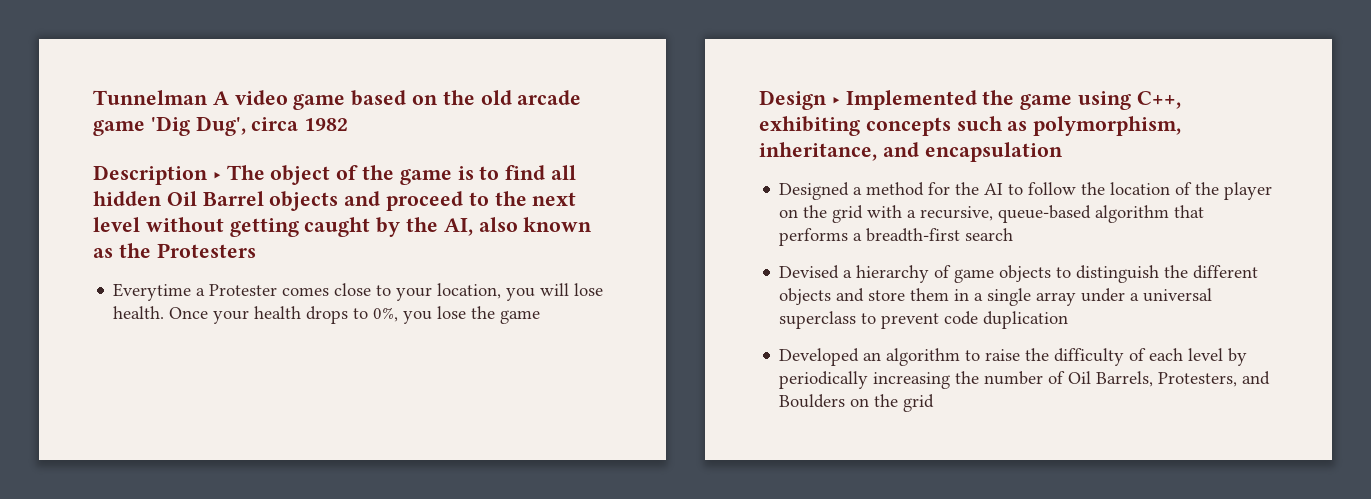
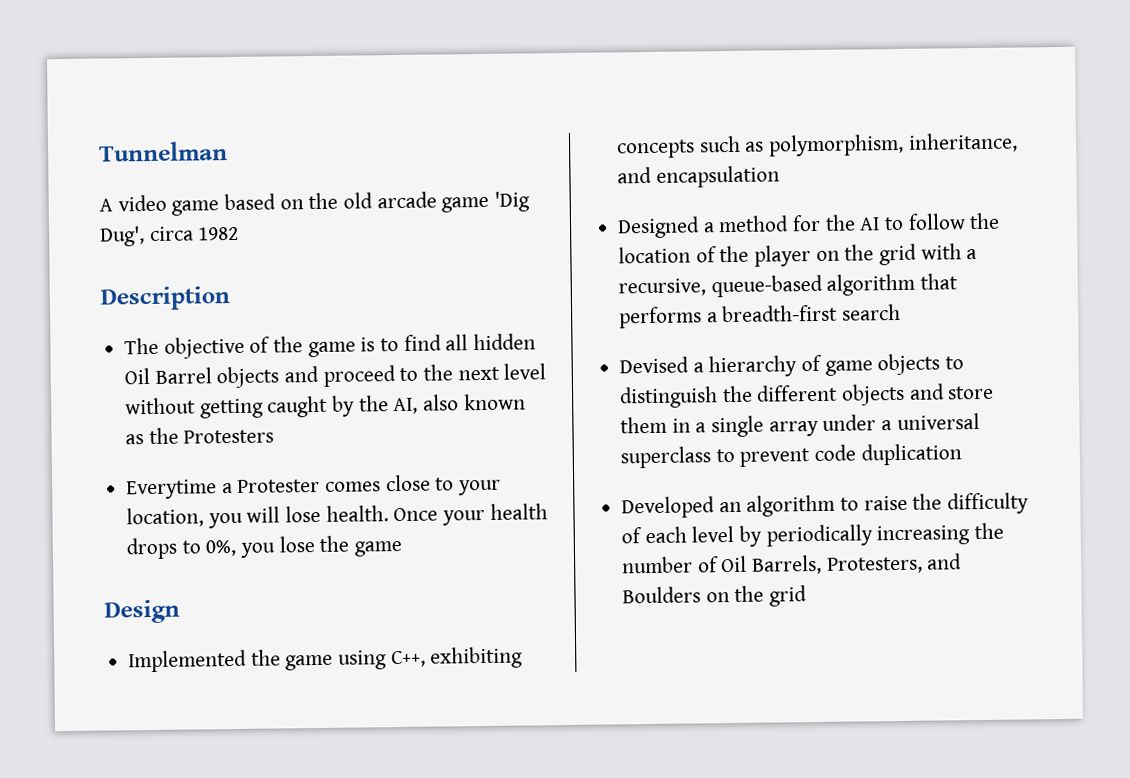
- Tunnelman A video game based on the old arcade game 'Dig Dug', circa 1982
+ Tunnelman
+ A video game based on the old arcade game 'Dig Dug', circa 1982
- Description ‣ The object of the game is to find all hidden Oil Barrel objects and proceed to the next level without getting caught by the AI, also known as the Protesters
+ Description
+ The objective of the game is to find all hidden Oil Barrel objects and proceed to the next level without getting caught by the AI, also known as the Protesters
- Design ‣ Implemented the game using C++, exhibiting concepts such as polymorphism, inheritance, and encapsulation
+ Design
+ Implemented the game using C++, exhibiting concepts such as polymorphism, inheritance, and encapsulation

